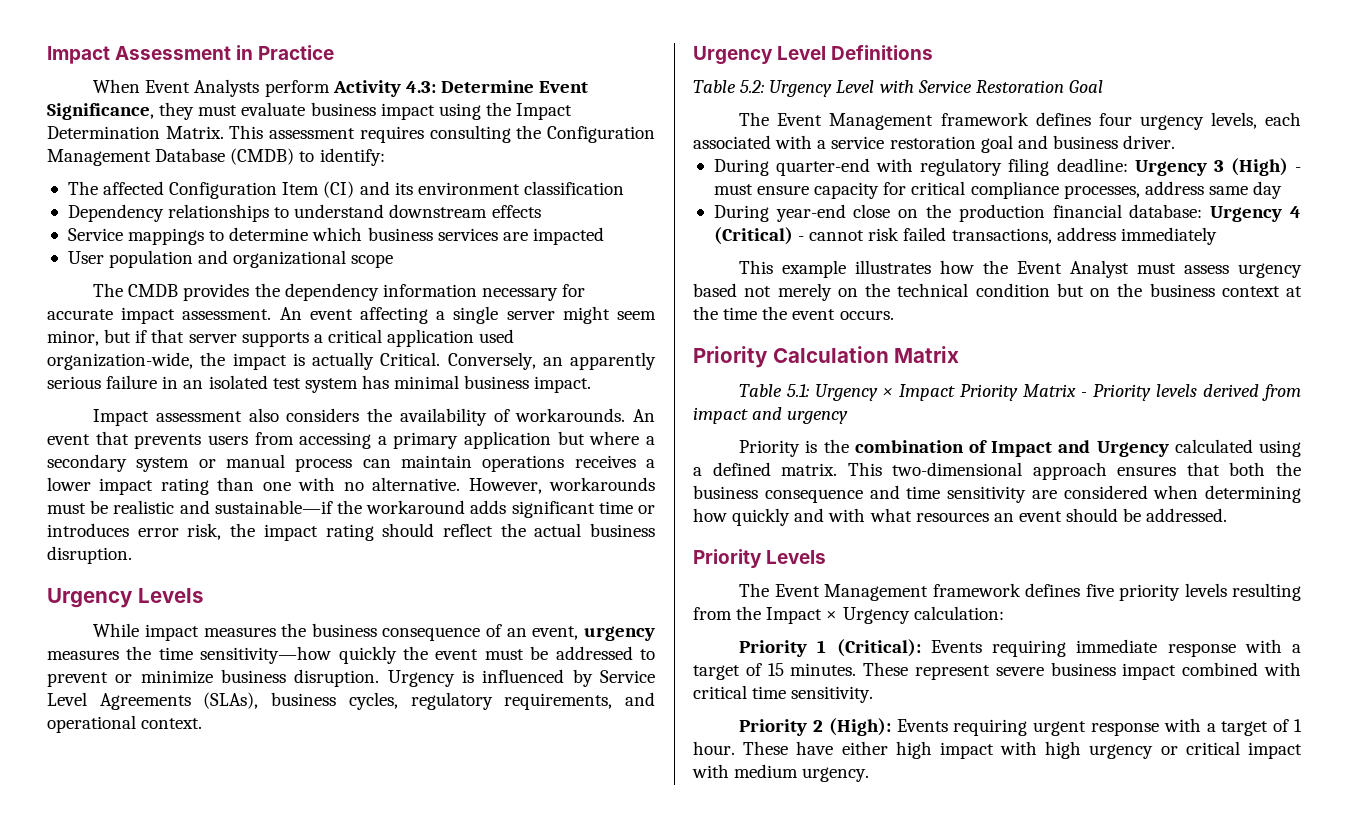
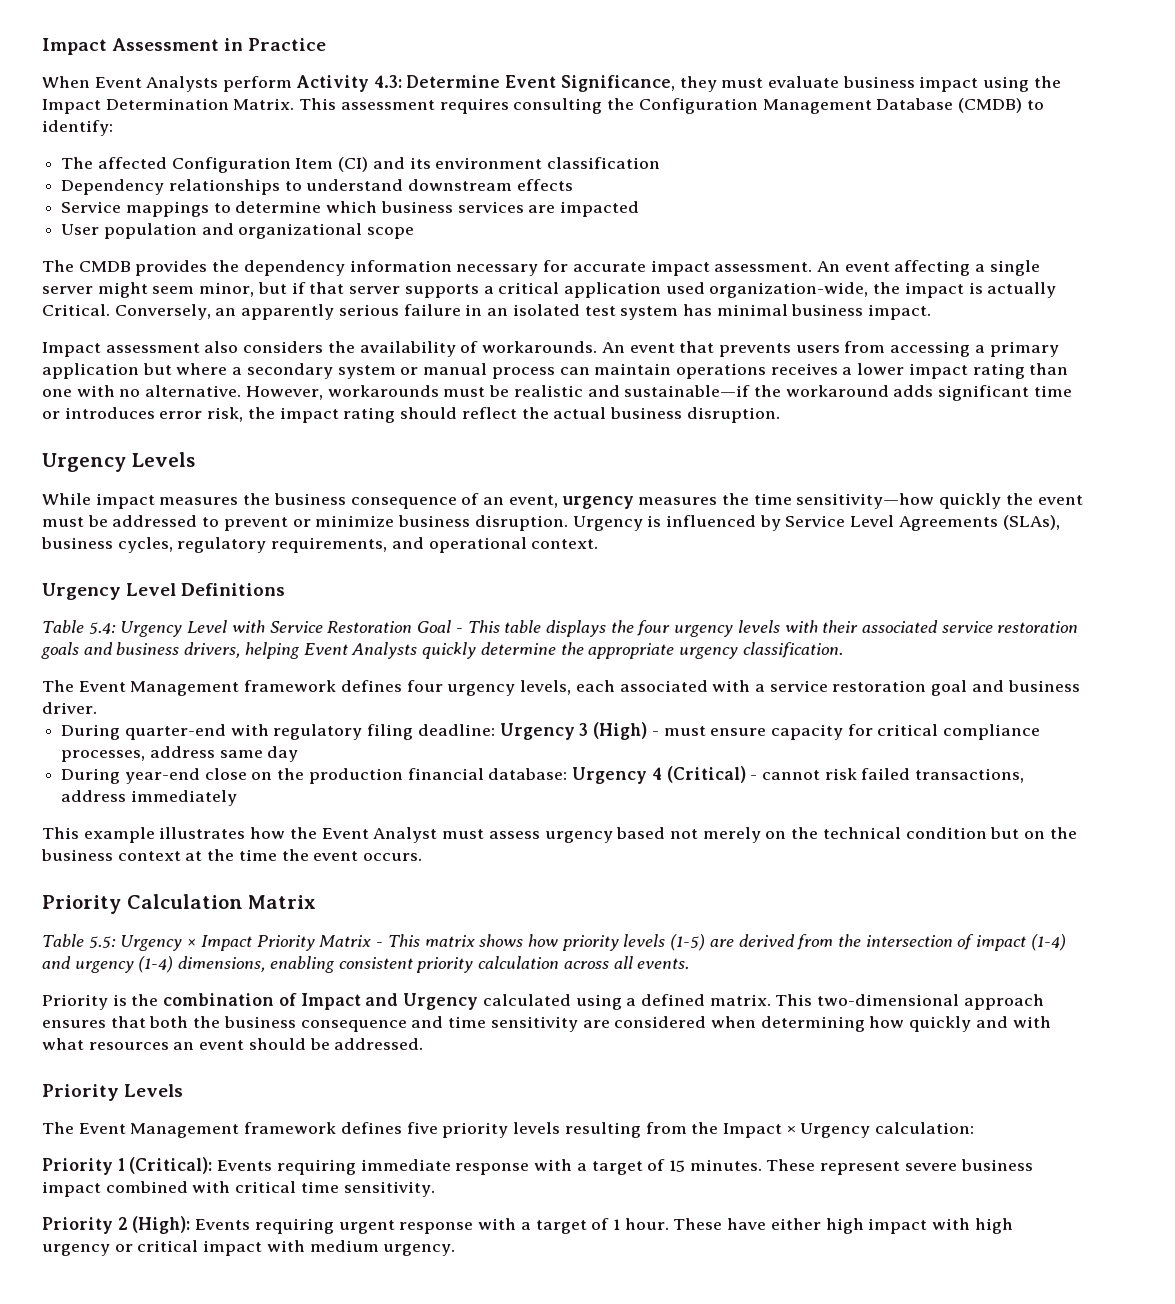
- Table 5.2: Urgency Level with Service Restoration Goal
+ Table 5.4: Urgency Level with Service Restoration Goal - This table displays the four urgency levels with their associated service restoration goals and business drivers, helping Event Analysts quickly determine the appropriate urgency classification.
- Table 5.1: Urgency × Impact Priority Matrix - Priority levels derived from impact and urgency
+ Table 5.5: Urgency × Impact Priority Matrix - This matrix shows how priority levels (1-5) are derived from the intersection of impact (1-4) and urgency (1-4) dimensions, enabling consistent priority calculation across all events.

